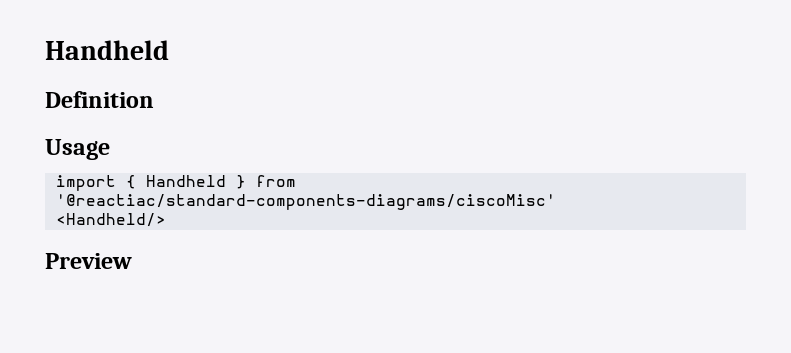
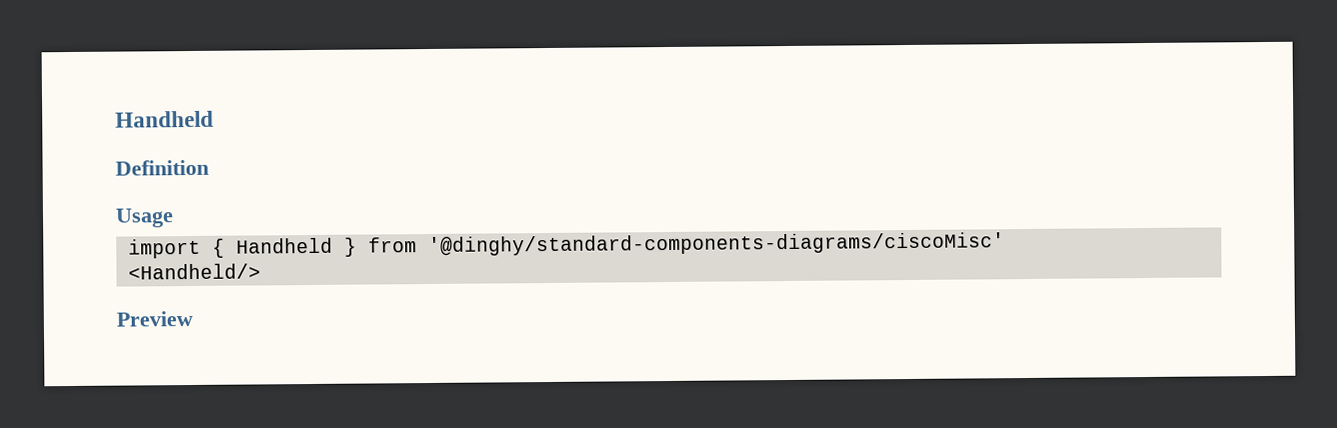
- import { Handheld } from '@reactiac/standard-components-diagrams/ciscoMisc'
+ import { Handheld } from '@dinghy/standard-components-diagrams/ciscoMisc'

